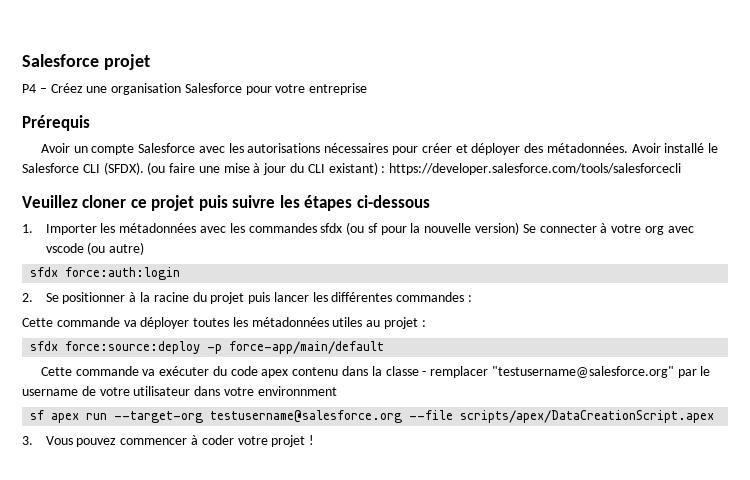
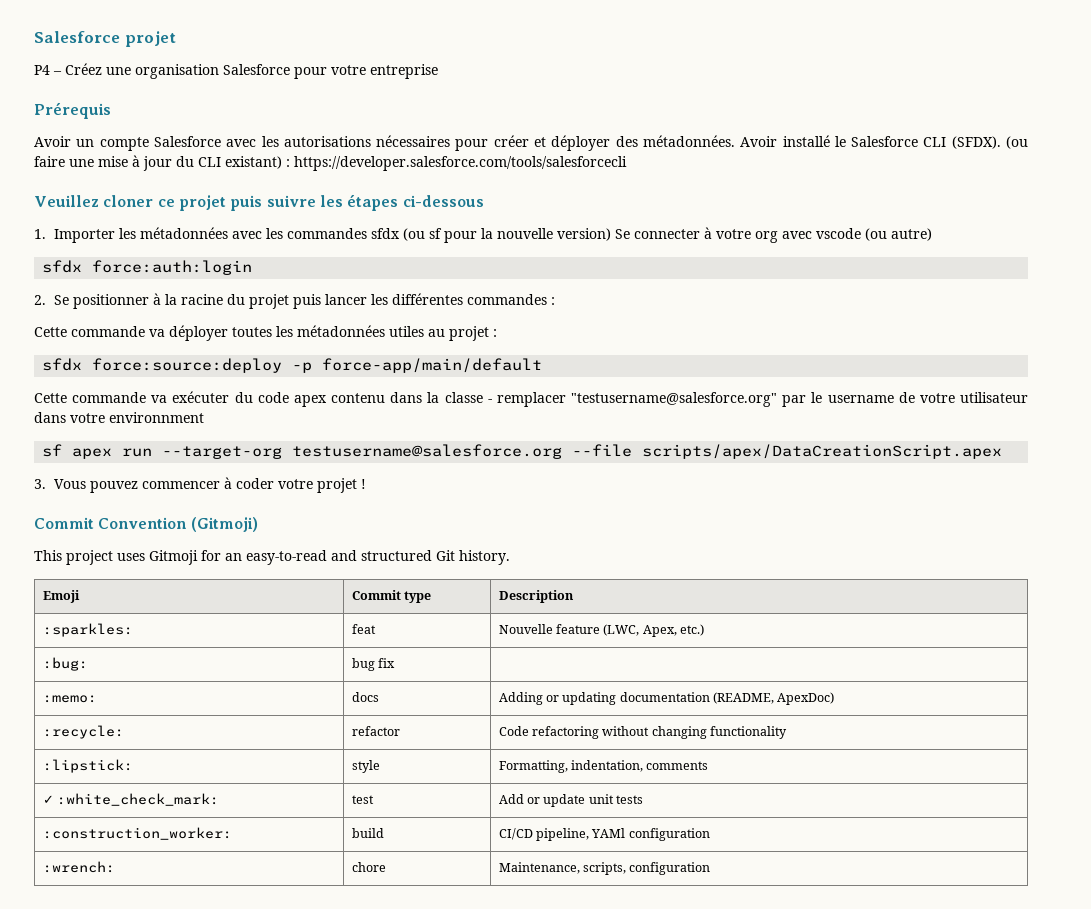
+ Commit Convention (Gitmoji)
+ This project uses Gitmoji for an easy-to-read and structured Git history.
+ Emoji | Commit type | Description
+ :sparkles: | feat | Nouvelle feature (LWC, Apex, etc.)
+ :bug: | bug fix |
+ :memo: | docs | Adding or updating documentation (README, ApexDoc)
+ :recycle: | refactor | Code refactoring without changing functionality
+ :lipstick: | style | Formatting, indentation, comments
+ ✓ :white_check_mark: | test | Add or update unit tests
+ :construction_worker: | build | CI/CD pipeline, YAMl configuration
+ :wrench: | chore | Maintenance, scripts, configuration

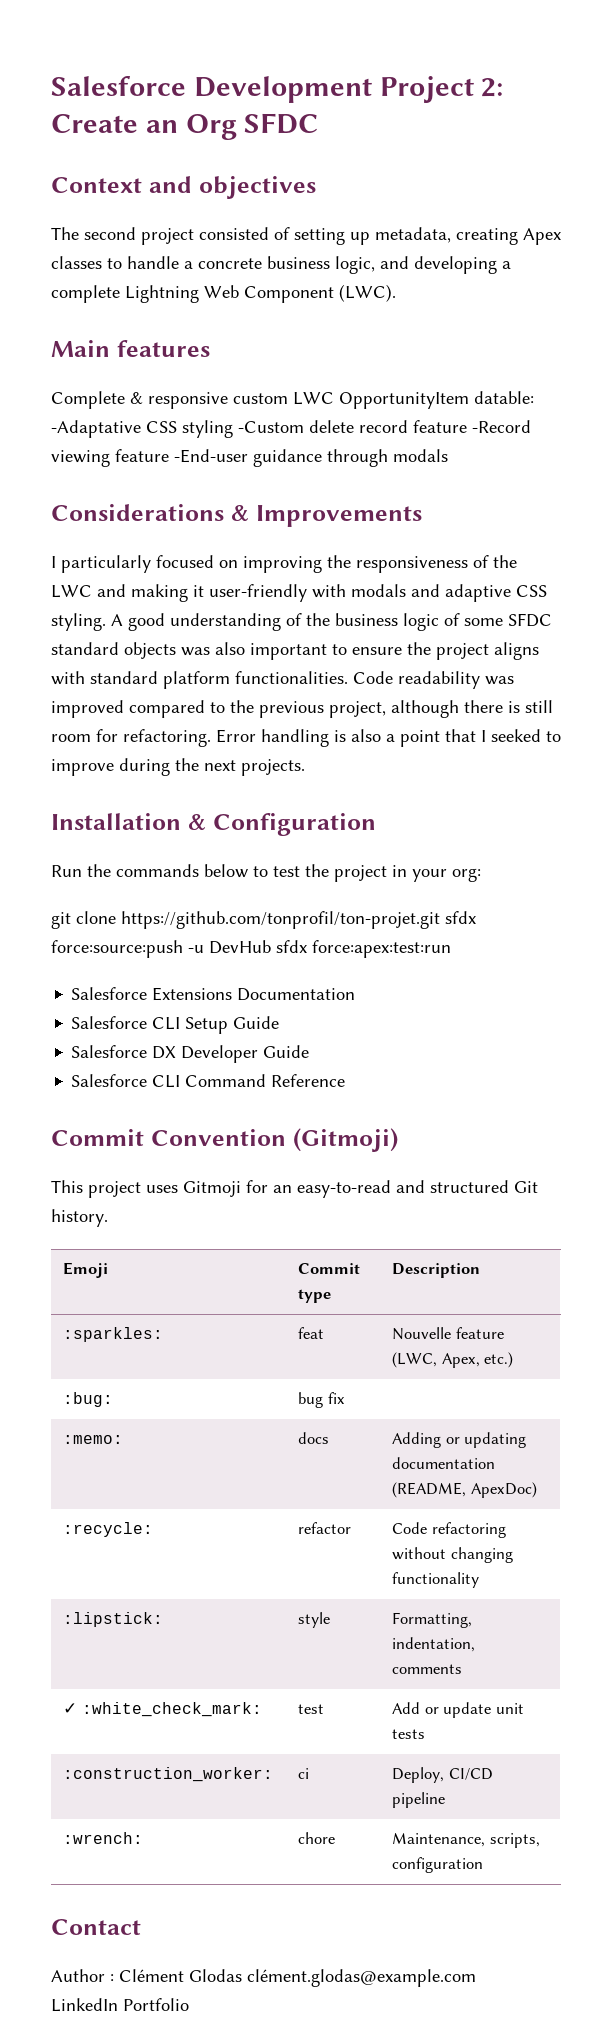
- Salesforce projet
- P4 – Créez une organisation Salesforce pour votre entreprise
- Prérequis
- Avoir un compte Salesforce avec les autorisations nécessaires pour créer et déployer des métadonnées. Avoir installé le Salesforce CLI (SFDX). (ou faire une mise à jour du CLI existant) : https://developer.salesforce.com/tools/salesforcecli
- Veuillez cloner ce projet puis suivre les étapes ci-dessous
- 1. Importer les métadonnées avec les commandes sfdx (ou sf pour la nouvelle version) Se connecter à votre org avec vscode (ou autre)
- sfdx force:auth:login
- 2. Se positionner à la racine du projet puis lancer les différentes commandes :
- Cette commande va déployer toutes les métadonnées utiles au projet :
- sfdx force:source:deploy -p force-app/main/default
- Cette commande va exécuter du code apex contenu dans la classe - remplacer "testusername@salesforce.org" par le username de votre utilisateur dans votre environnment
- sf apex run --target-org testusername@salesforce.org --file scripts/apex/DataCreationScript.apex
- 3. Vous pouvez commencer à coder votre projet !
+ Salesforce Development Project 2: Create an Org SFDC
+ Context and objectives
+ The second project consisted of setting up metadata, creating Apex classes to handle a concrete business logic, and developing a complete Lightning Web Component (LWC).
+ Main features
+ Complete & responsive custom LWC OpportunityItem datable: -Adaptative CSS styling -Custom delete record feature -Record viewing feature -End-user guidance through modals
+ Considerations & Improvements
+ I particularly focused on improving the responsiveness of the LWC and making it user-friendly with modals and adaptive CSS styling. A good understanding of the business logic of some SFDC standard objects was also important to ensure the project aligns with standard platform functionalities. Code readability was improved compared to the previous project, although there is still room for refactoring. Error handling is also a point that I seeked to improve during the next projects.
+ Installation & Configuration
+ Run the commands below to test the project in your org:
+ git clone https://github.com/tonprofil/ton-projet.git sfdx force:source:push -u DevHub sfdx force:apex:test:run
+ Salesforce Extensions Documentation
+ Salesforce CLI Setup Guide
+ Salesforce DX Developer Guide
+ Salesforce CLI Command Reference
- :construction_worker: | build | CI/CD pipeline, YAMl configuration
+ :construction_worker: | ci | Deploy, CI/CD pipeline
+ Contact
+ Author : Clément Glodas clément.glodas@example.com
+ LinkedIn Portfolio

